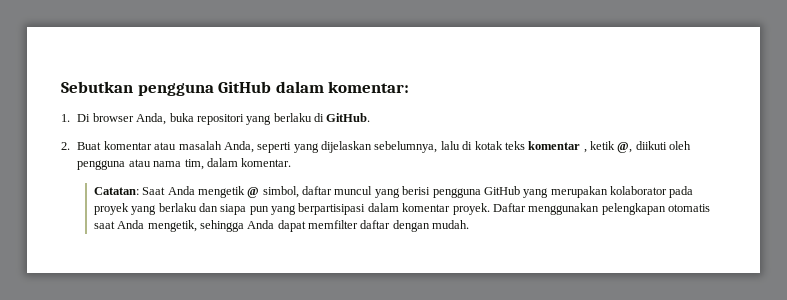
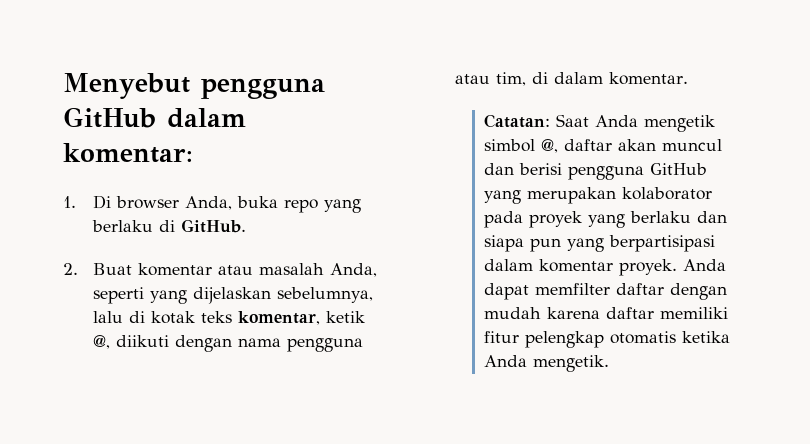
- Sebutkan pengguna GitHub dalam komentar:
+ Menyebut pengguna GitHub dalam komentar:
- 1. Di browser Anda, buka repositori yang berlaku di GitHub.
+ 1. Di browser Anda, buka repo yang berlaku di GitHub.
- 2. Buat komentar atau masalah Anda, seperti yang dijelaskan sebelumnya, lalu di kotak teks komentar , ketik @, diikuti oleh pengguna atau nama tim, dalam komentar.
+ 2. Buat komentar atau masalah Anda, seperti yang dijelaskan sebelumnya, lalu di kotak teks komentar, ketik @, diikuti dengan nama pengguna atau tim, di dalam komentar.
- Catatan: Saat Anda mengetik @ simbol, daftar muncul yang berisi pengguna GitHub yang merupakan kolaborator pada proyek yang berlaku dan siapa pun yang berpartisipasi dalam komentar proyek.
+ Catatan: Saat Anda mengetik simbol @, daftar akan muncul dan berisi pengguna GitHub yang merupakan kolaborator pada proyek yang berlaku dan siapa pun yang berpartisipasi dalam komentar proyek.
- Daftar menggunakan pelengkapan otomatis saat Anda mengetik, sehingga Anda dapat memfilter daftar dengan mudah.
+ Anda dapat memfilter daftar dengan mudah karena daftar memiliki fitur pelengkap otomatis ketika Anda mengetik.

